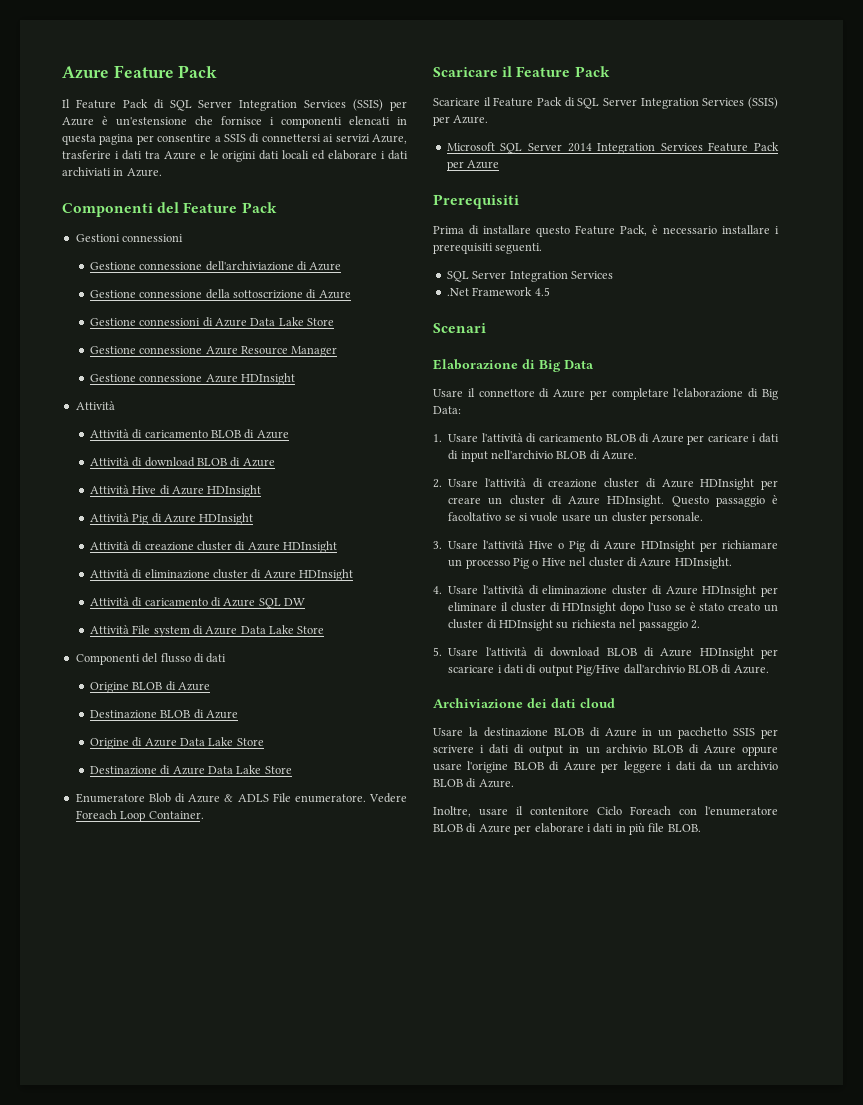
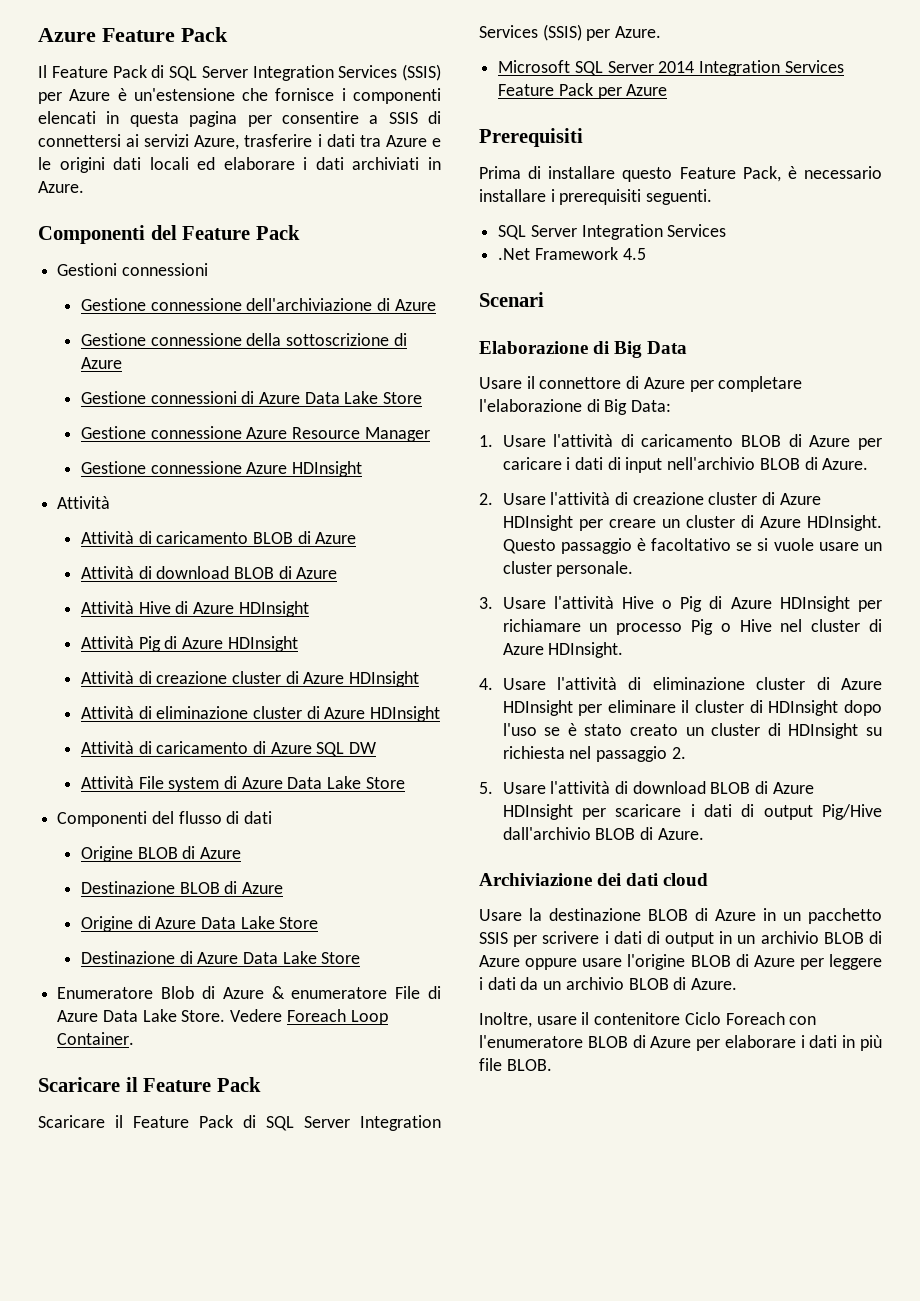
- Enumeratore Blob di Azure & ADLS File enumeratore.
+ Enumeratore Blob di Azure & enumeratore File di Azure Data Lake Store.

